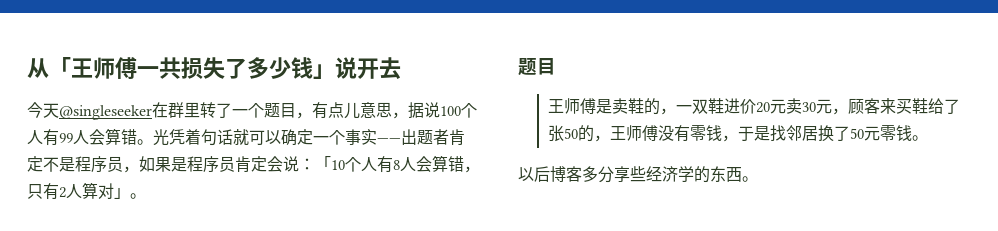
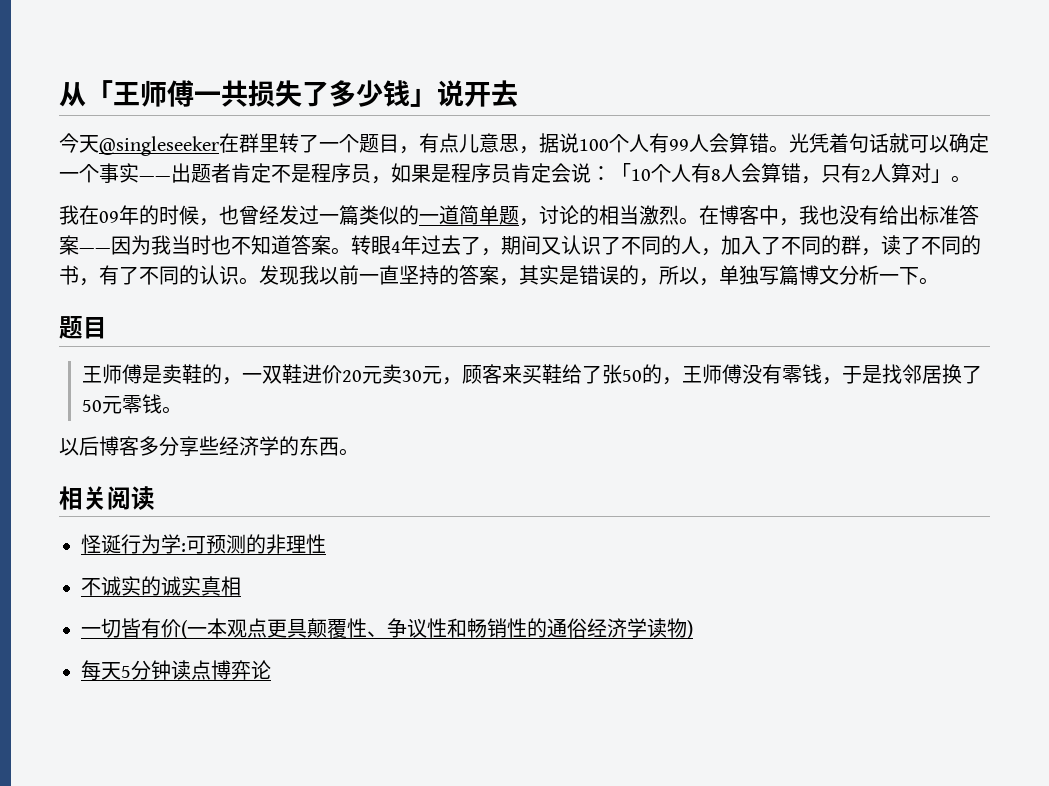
+ 我在09年的时候，也曾经发过一篇类似的一道简单题，讨论的相当激烈。在博客中，我也没有给出标准答案——因为我当时也不知道答案。转眼4年过去了，期间又认识了不同的人，加入了不同的群，读了不同的书，有了不同的认识。发现我以前一直坚持的答案，其实是错误的，所以，单独写篇博文分析一下。
+ 相关阅读
+ 怪诞行为学:可预测的非理性
+ 不诚实的诚实真相
+ 一切皆有价(一本观点更具颠覆性、争议性和畅销性的通俗经济学读物)
+ 每天5分钟读点博弈论

